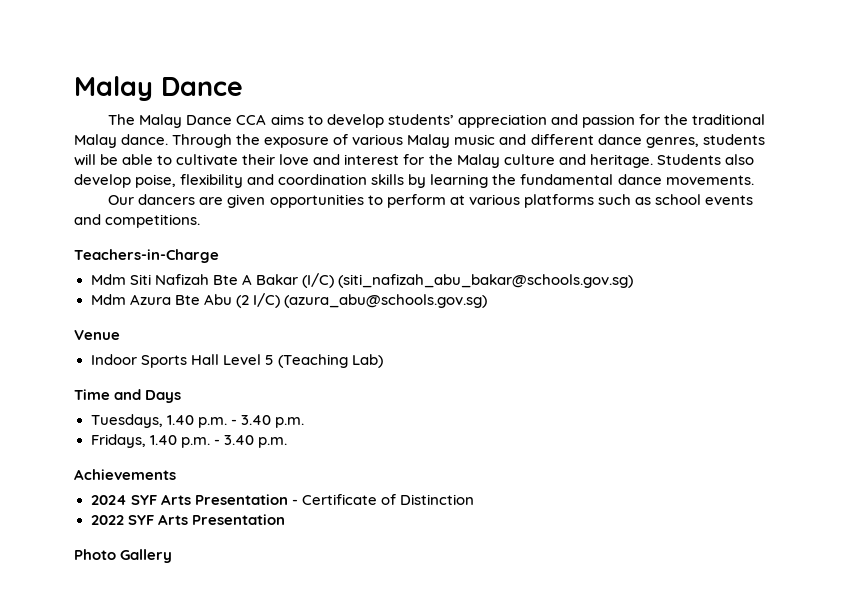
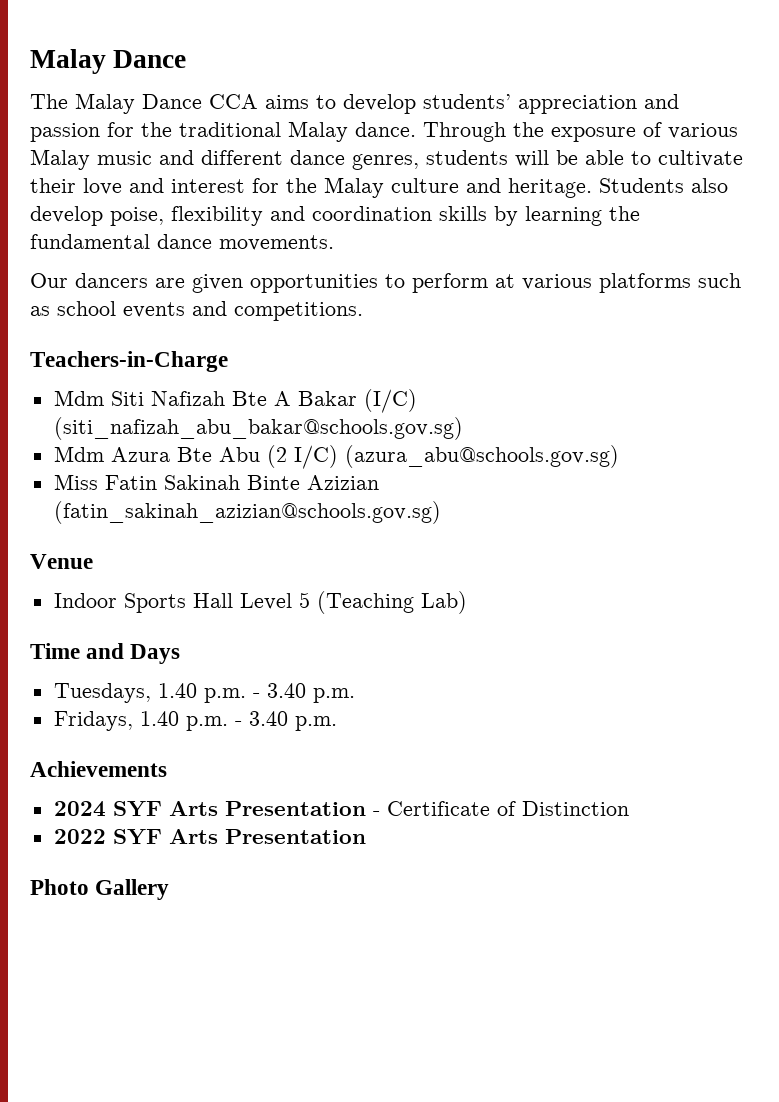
+ Miss Fatin Sakinah Binte Azizian (fatin_sakinah_azizian@schools.gov.sg)

